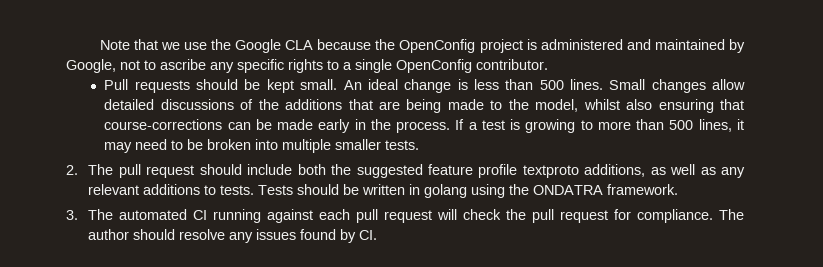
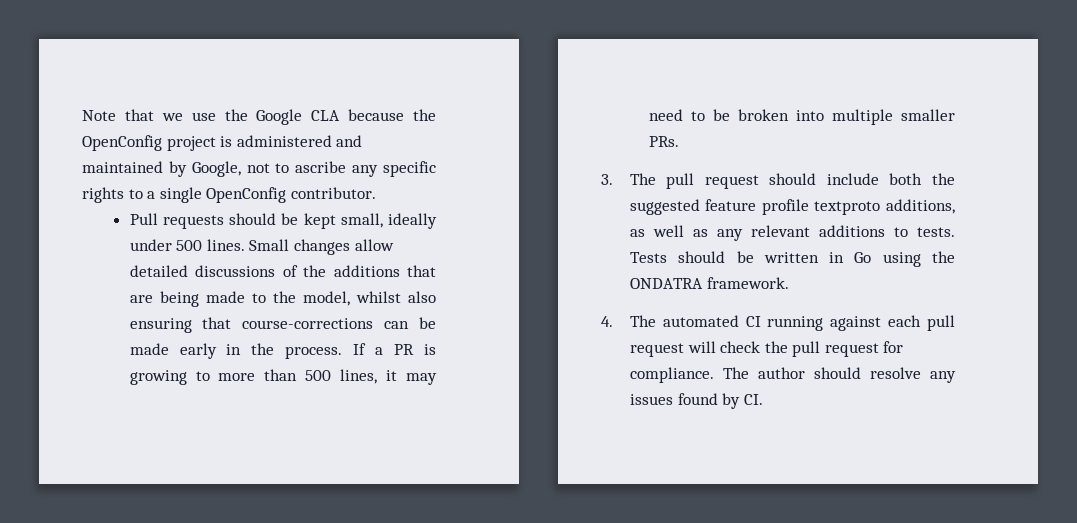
- Pull requests should be kept small. An ideal change is less than 500 lines.
+ Pull requests should be kept small, ideally under 500 lines.
- If a test is growing to more than 500 lines, it may need to be broken into multiple smaller tests.
- 2. The pull request should include both the suggested feature profile textproto additions, as well as any relevant additions to tests.
+ If a PR is growing to more than 500 lines, it may need to be broken into multiple smaller PRs.
+ 3. The pull request should include both the suggested feature profile textproto additions, as well as any relevant additions to tests.
- Tests should be written in golang using the ONDATRA framework.
+ Tests should be written in Go using the ONDATRA framework.
- 3. The automated CI running against each pull request will check the pull request for compliance.
+ 4. The automated CI running against each pull request will check the pull request for compliance.

